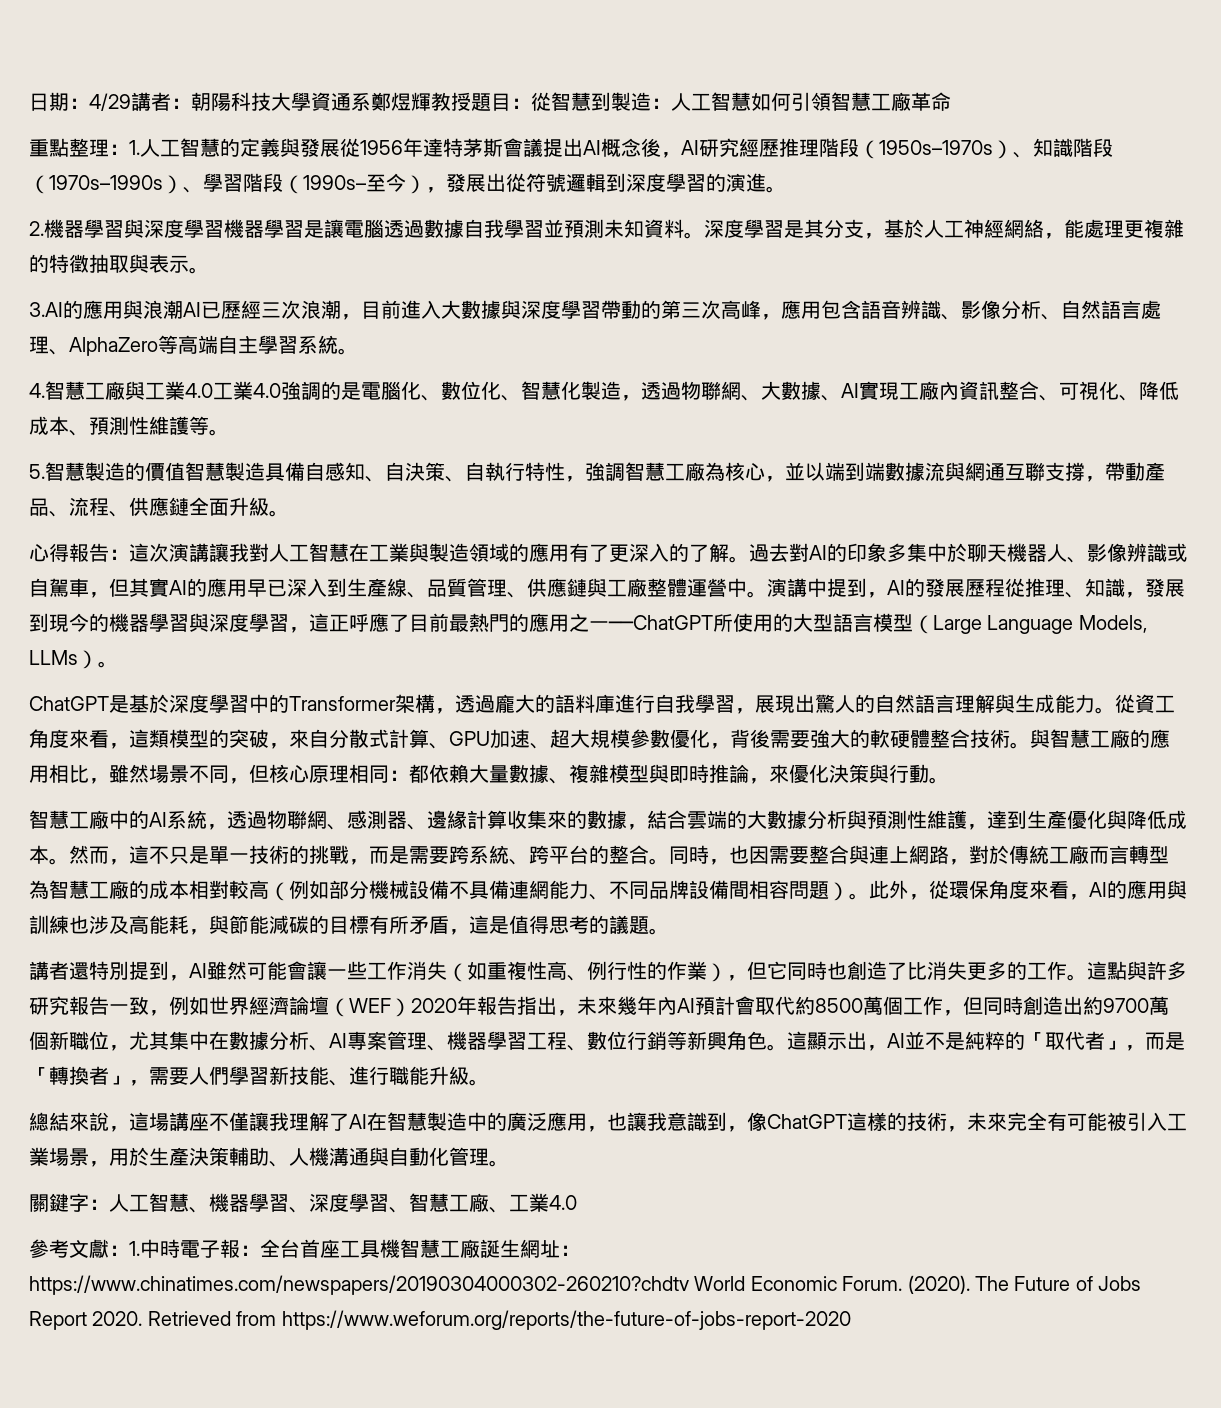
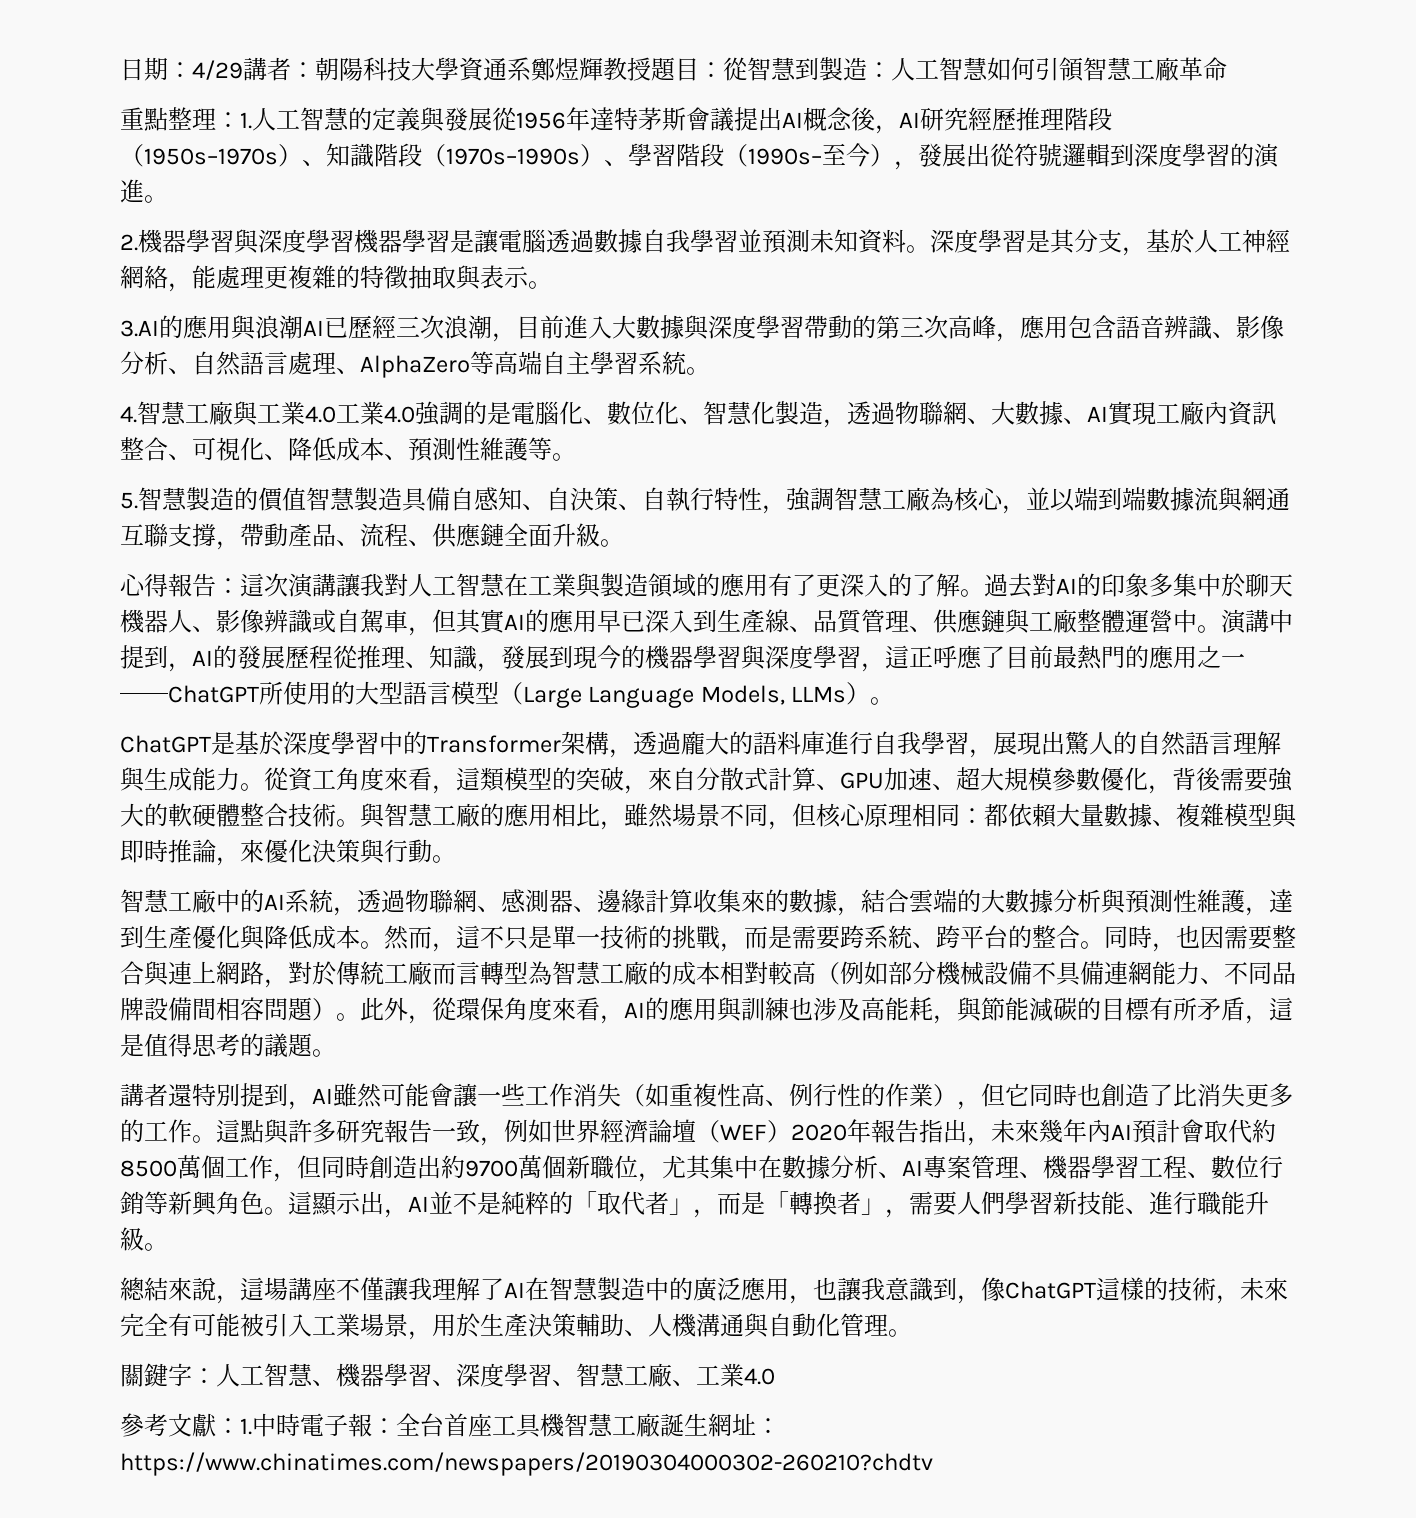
- 參考文獻：1.中時電子報：全台首座工具機智慧工廠誕生網址：https://www.chinatimes.com/newspapers/20190304000302-260210?chdtv World Economic Forum. (2020). The Future of Jobs Report 2020. Retrieved from https://www.weforum.org/reports/the-future-of-jobs-report-2020
+ 參考文獻：1.中時電子報：全台首座工具機智慧工廠誕生網址：https://www.chinatimes.com/newspapers/20190304000302-260210?chdtv

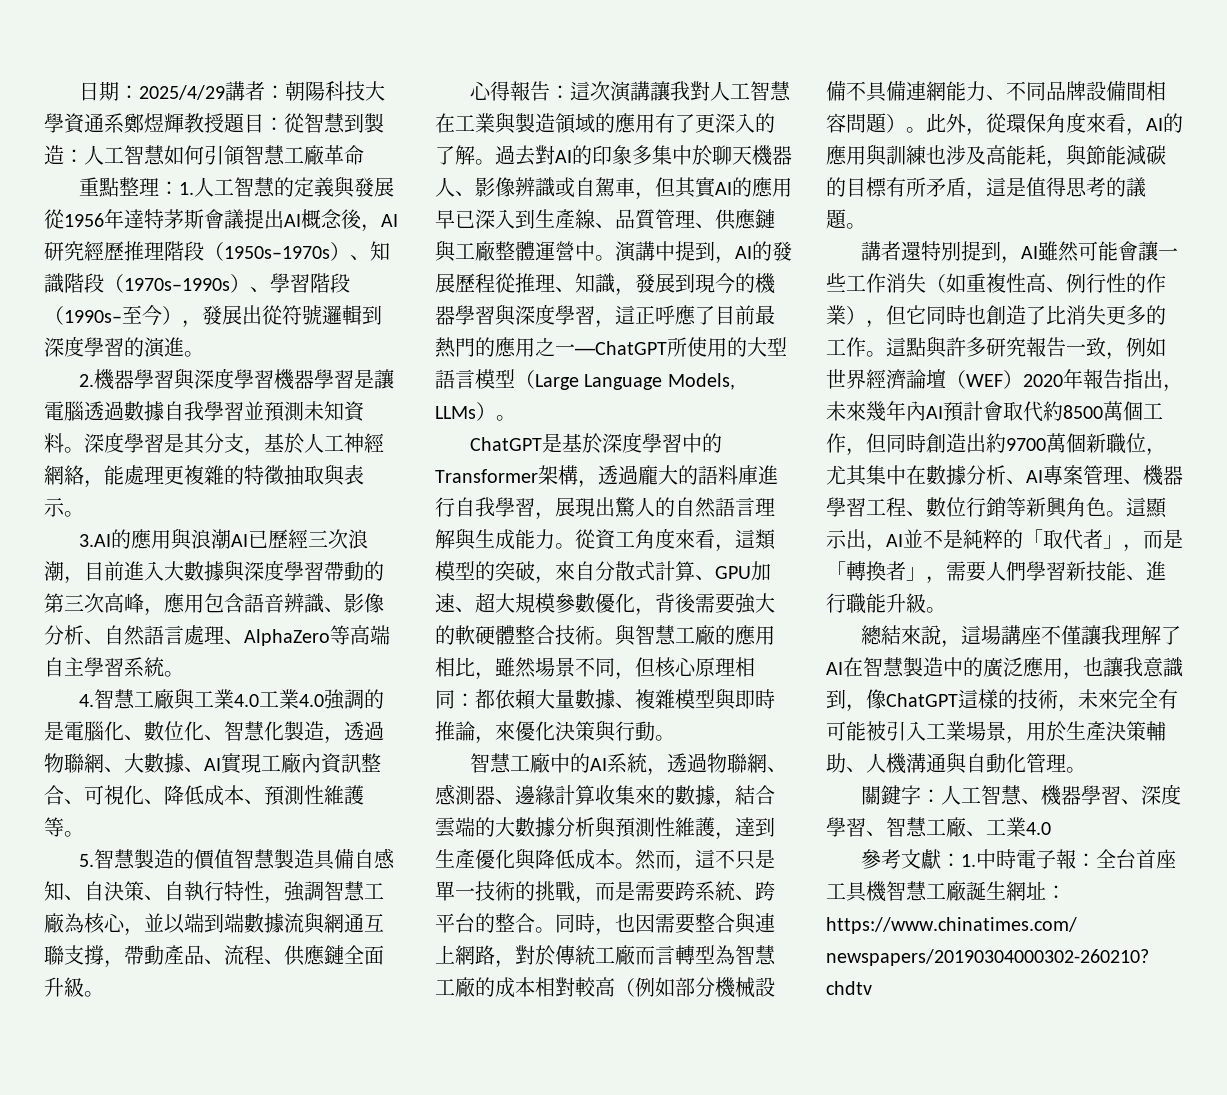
- 日期：4/29講者：朝陽科技大學資通系鄭煜輝教授題目：從智慧到製造：人工智慧如何引領智慧工廠革命
+ 日期：2025/4/29講者：朝陽科技大學資通系鄭煜輝教授題目：從智慧到製造：人工智慧如何引領智慧工廠革命

